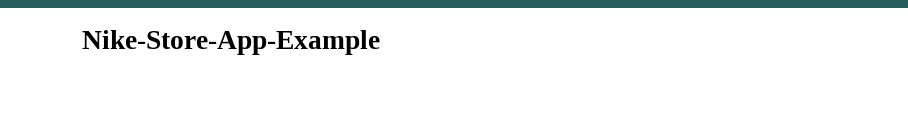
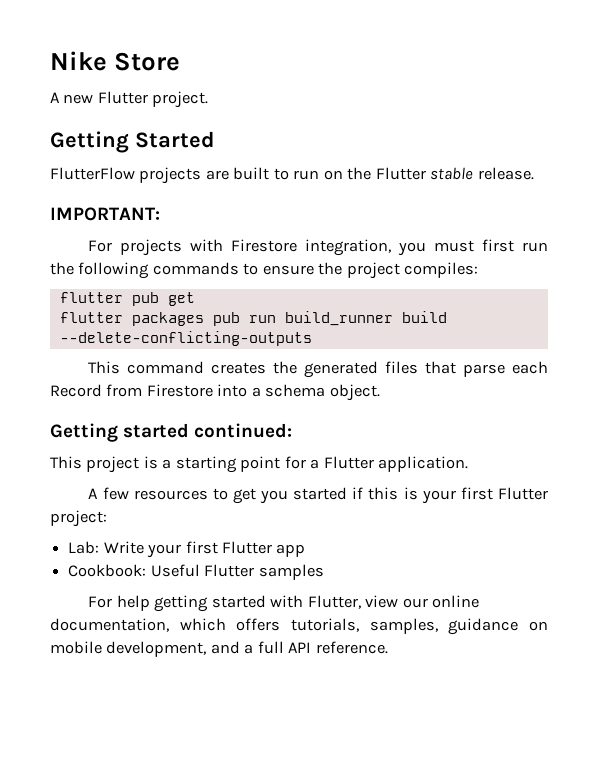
- Nike-Store-App-Example
+ Nike Store
+ A new Flutter project.
+ Getting Started
+ FlutterFlow projects are built to run on the Flutter stable release.
+ IMPORTANT:
+ For projects with Firestore integration, you must first run the following commands to ensure the project compiles:
+ flutter pub get
+ flutter packages pub run build_runner build --delete-conflicting-outputs
+ This command creates the generated files that parse each Record from Firestore into a schema object.
+ Getting started continued:
+ This project is a starting point for a Flutter application.
+ A few resources to get you started if this is your first Flutter project:
+ Lab: Write your first Flutter app
+ Cookbook: Useful Flutter samples
+ For help getting started with Flutter, view our online documentation, which offers tutorials, samples, guidance on mobile development, and a full API reference.

